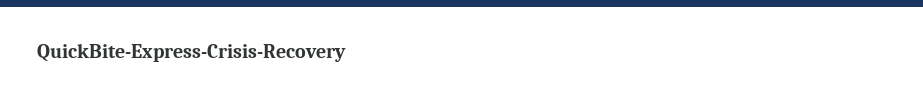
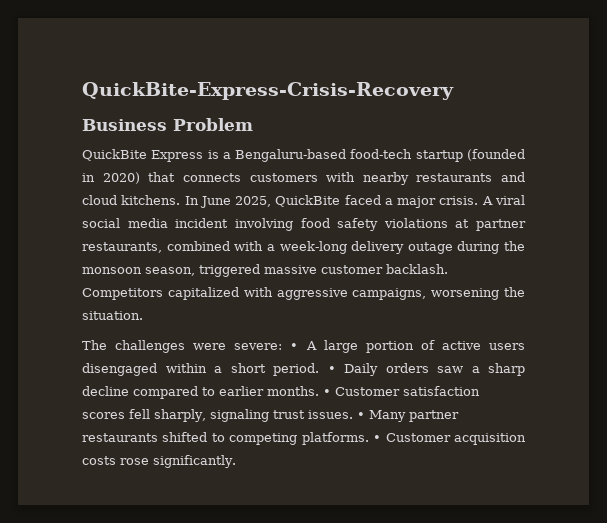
+ Business Problem
+ QuickBite Express is a Bengaluru-based food-tech startup (founded in 2020) that connects customers with nearby restaurants and cloud kitchens. In June 2025, QuickBite faced a major crisis. A viral social media incident involving food safety violations at partner restaurants, combined with a week-long delivery outage during the monsoon season, triggered massive customer backlash. Competitors capitalized with aggressive campaigns, worsening the situation.
+ The challenges were severe: • A large portion of active users disengaged within a short period. • Daily orders saw a sharp decline compared to earlier months. • Customer satisfaction scores fell sharply, signaling trust issues. • Many partner restaurants shifted to competing platforms. • Customer acquisition costs rose significantly.

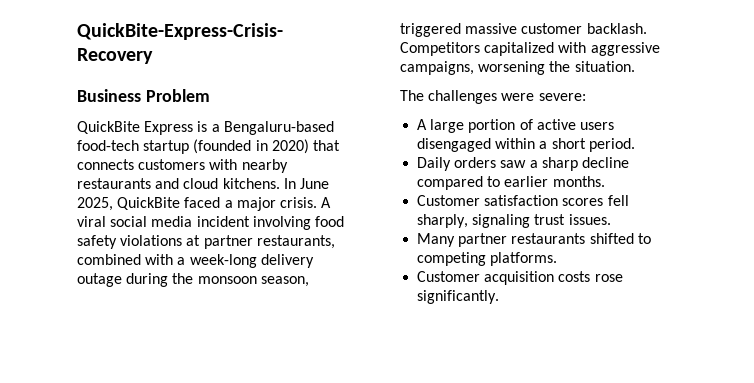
- The challenges were severe: • A large portion of active users disengaged within a short period. • Daily orders saw a sharp decline compared to earlier months. • Customer satisfaction scores fell sharply, signaling trust issues. • Many partner restaurants shifted to competing platforms. • Customer acquisition costs rose significantly.
+ The challenges were severe:
+ A large portion of active users disengaged within a short period.
+ Daily orders saw a sharp decline compared to earlier months.
+ Customer satisfaction scores fell sharply, signaling trust issues.
+ Many partner restaurants shifted to competing platforms.
+ Customer acquisition costs rose significantly.

